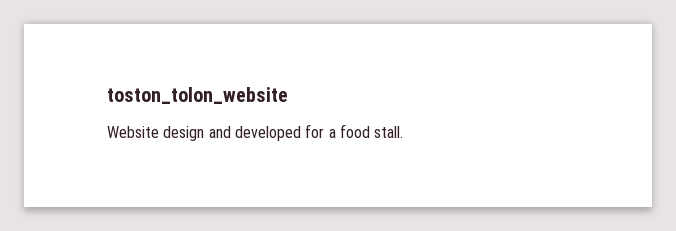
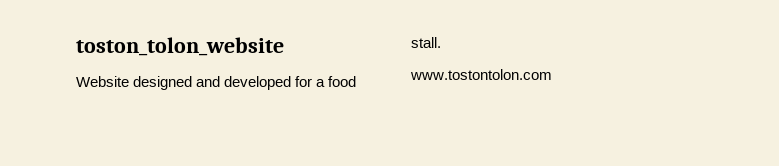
- Website design and developed for a food stall.
+ Website designed and developed for a food stall.
+ www.tostontolon.com

